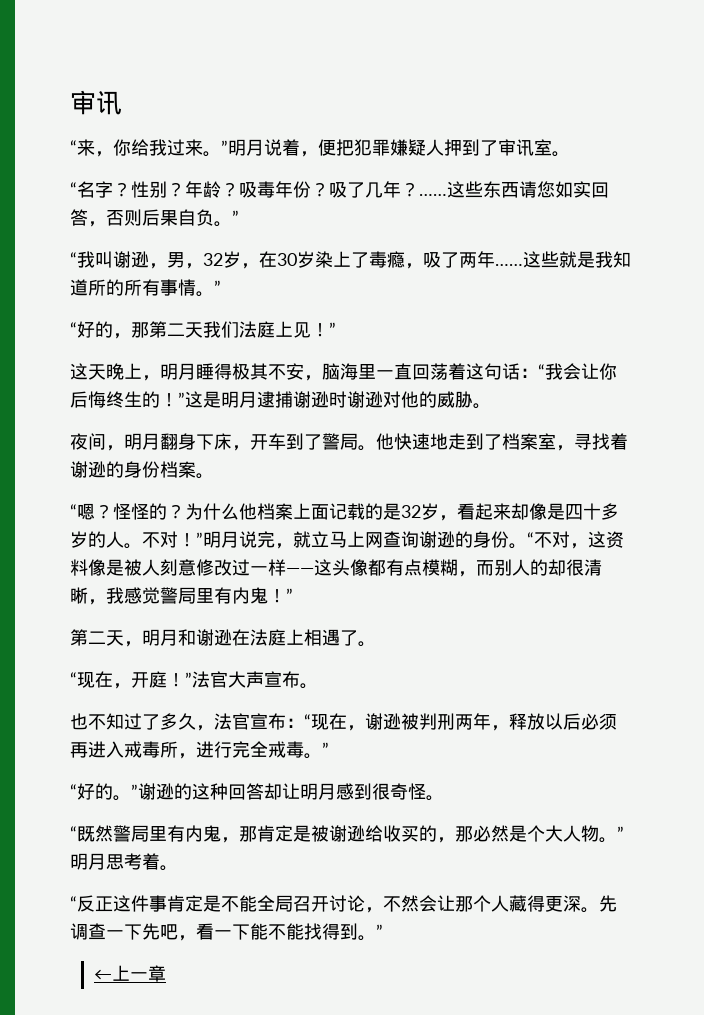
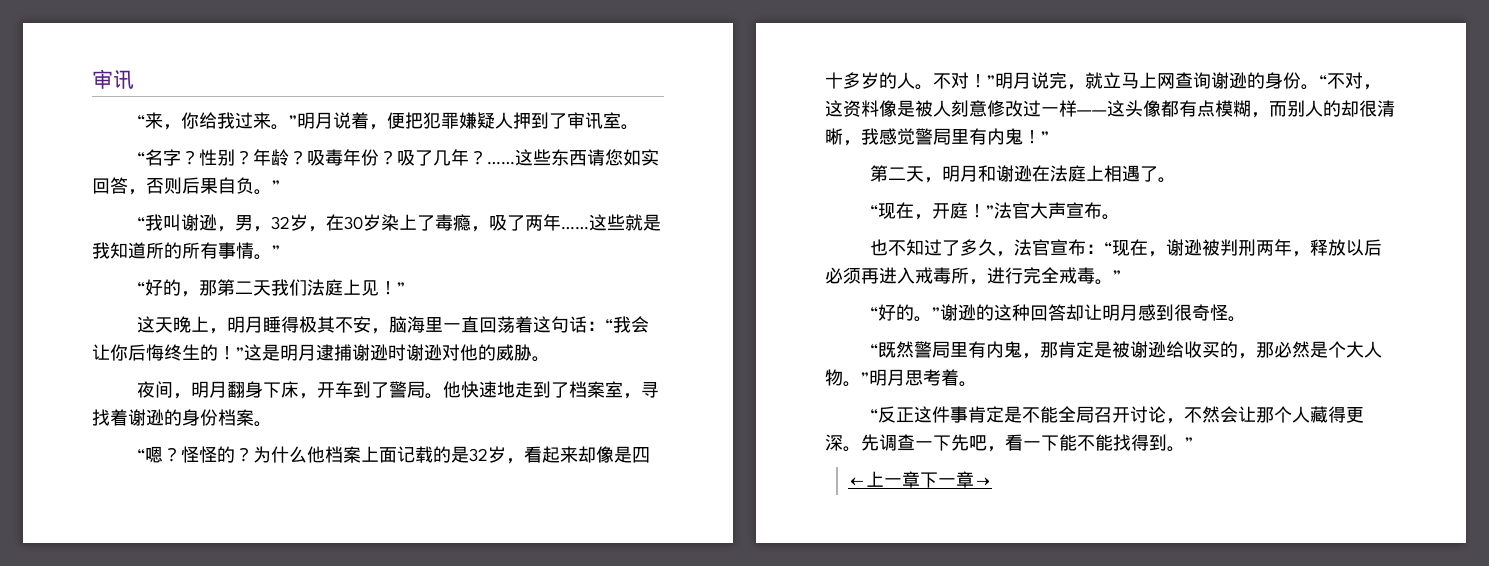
- ←上一章
+ ←上一章下一章→

